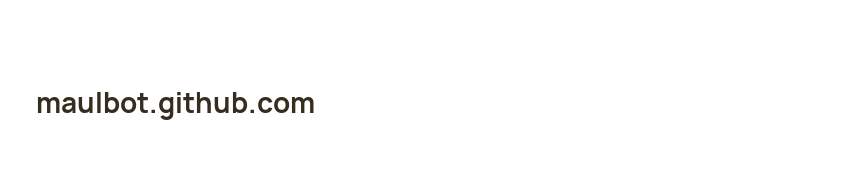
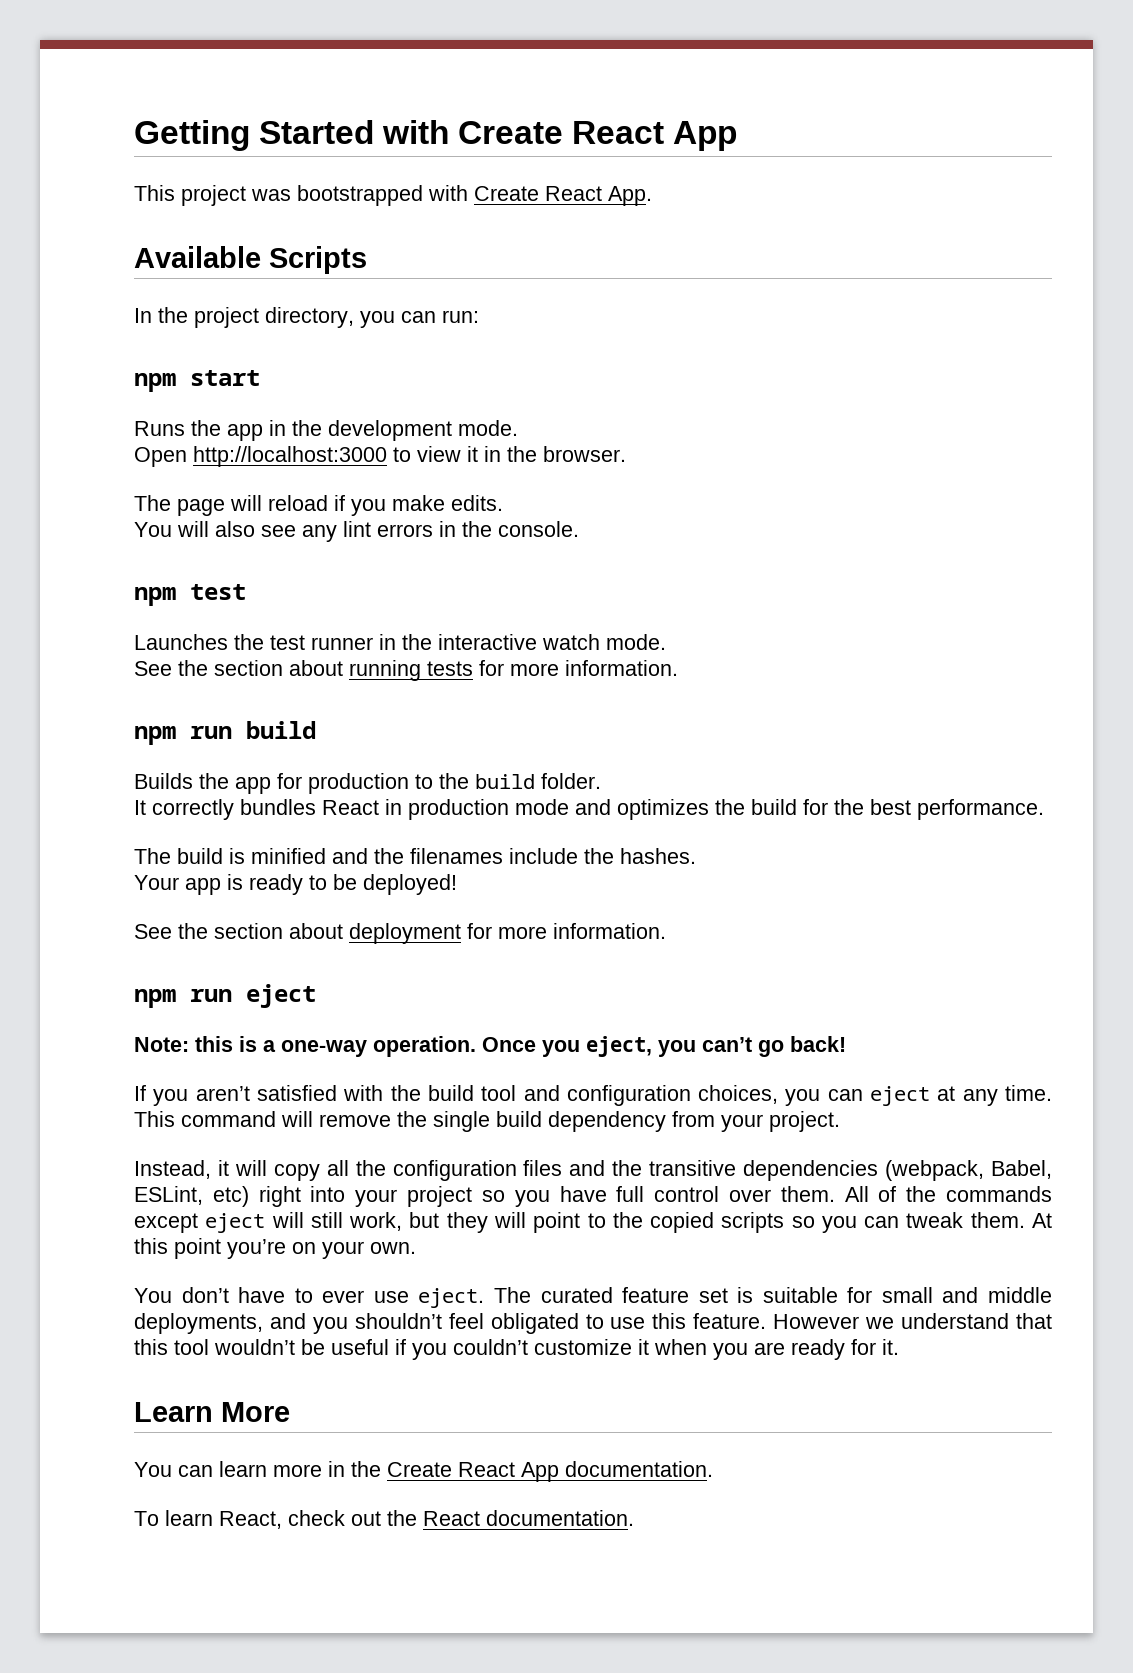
- maulbot.github.com
+ Getting Started with Create React App
+ This project was bootstrapped with Create React App.
+ Available Scripts
+ In the project directory, you can run:
+ npm start
+ Runs the app in the development mode.
+ Open http://localhost:3000 to view it in the browser.
+ The page will reload if you make edits.
+ You will also see any lint errors in the console.
+ npm test
+ Launches the test runner in the interactive watch mode.
+ See the section about running tests for more information.
+ npm run build
+ Builds the app for production to the build folder.
+ It correctly bundles React in production mode and optimizes the build for the best performance.
+ The build is minified and the filenames include the hashes.
+ Your app is ready to be deployed!
+ See the section about deployment for more information.
+ npm run eject
+ Note: this is a one-way operation. Once you eject, you can’t go back!
+ If you aren’t satisfied with the build tool and configuration choices, you can eject at any time. This command will remove the single build dependency from your project.
+ Instead, it will copy all the configuration files and the transitive dependencies (webpack, Babel, ESLint, etc) right into your project so you have full control over them. All of the commands except eject will still work, but they will point to the copied scripts so you can tweak them. At this point you’re on your own.
+ You don’t have to ever use eject. The curated feature set is suitable for small and middle deployments, and you shouldn’t feel obligated to use this feature. However we understand that this tool wouldn’t be useful if you couldn’t customize it when you are ready for it.
+ Learn More
+ You can learn more in the Create React App documentation.
+ To learn React, check out the React documentation.

